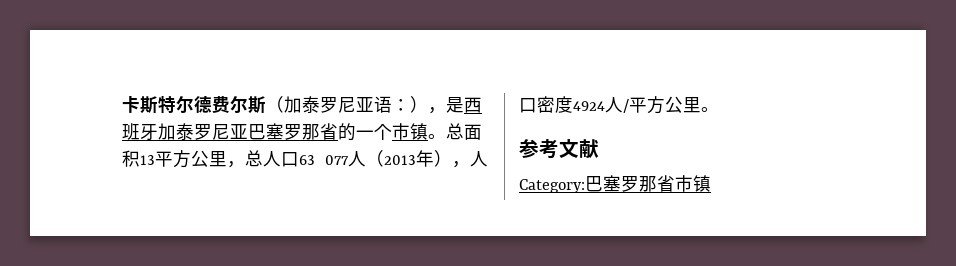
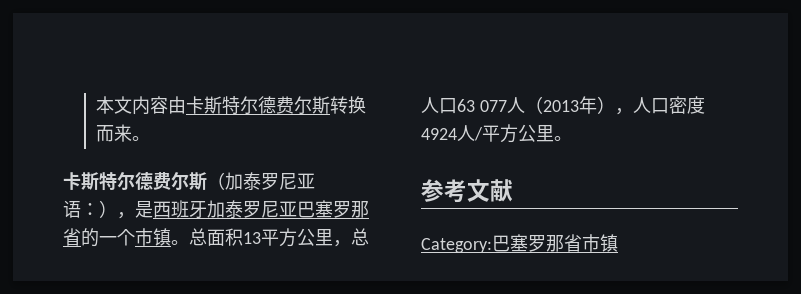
+ 本文内容由卡斯特尔德费尔斯转换而来。

